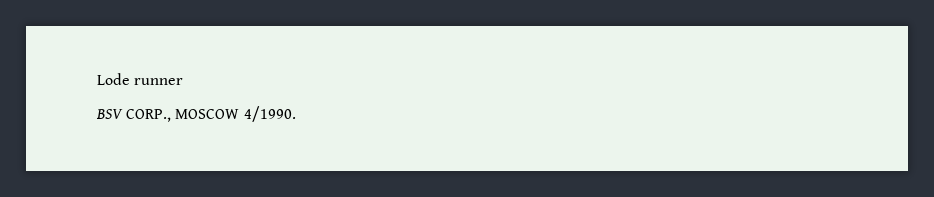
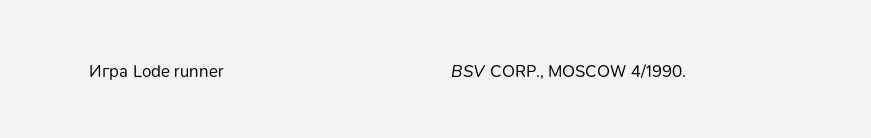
- Lode runner
+ Игра Lode runner

